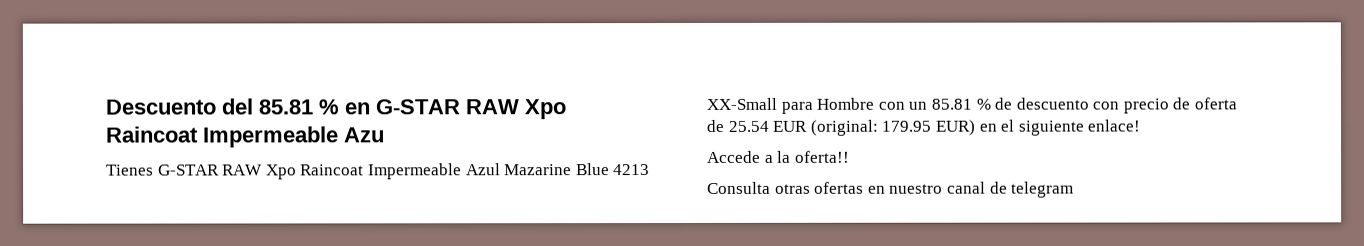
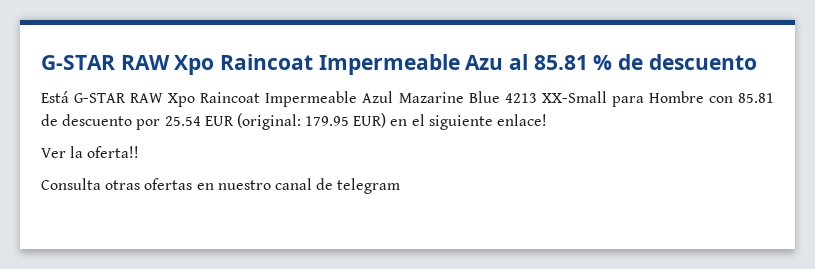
- Descuento del 85.81 % en G-STAR RAW Xpo Raincoat Impermeable Azu
- Tienes G-STAR RAW Xpo Raincoat Impermeable Azul Mazarine Blue 4213 XX-Small para Hombre con un 85.81 % de descuento con precio de oferta de 25.54 EUR (original: 179.95 EUR) en el siguiente enlace!
+ G-STAR RAW Xpo Raincoat Impermeable Azu al 85.81 % de descuento
+ Está G-STAR RAW Xpo Raincoat Impermeable Azul Mazarine Blue 4213 XX-Small para Hombre con 85.81 de descuento por 25.54 EUR (original: 179.95 EUR) en el siguiente enlace!
- Accede a la oferta!!
+ Ver la oferta!!

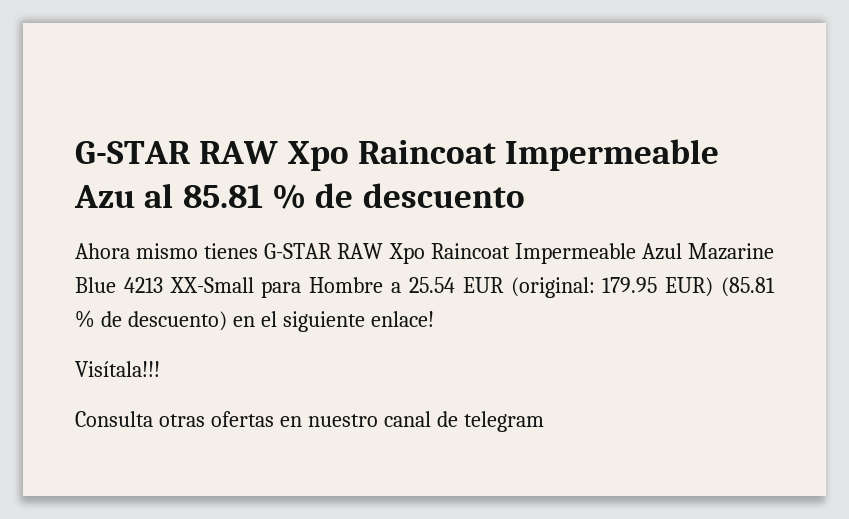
- Está G-STAR RAW Xpo Raincoat Impermeable Azul Mazarine Blue 4213 XX-Small para Hombre con 85.81 de descuento por 25.54 EUR (original: 179.95 EUR) en el siguiente enlace!
+ Ahora mismo tienes G-STAR RAW Xpo Raincoat Impermeable Azul Mazarine Blue 4213 XX-Small para Hombre a 25.54 EUR (original: 179.95 EUR) (85.81 % de descuento) en el siguiente enlace!
- Ver la oferta!!
+ Visítala!!!

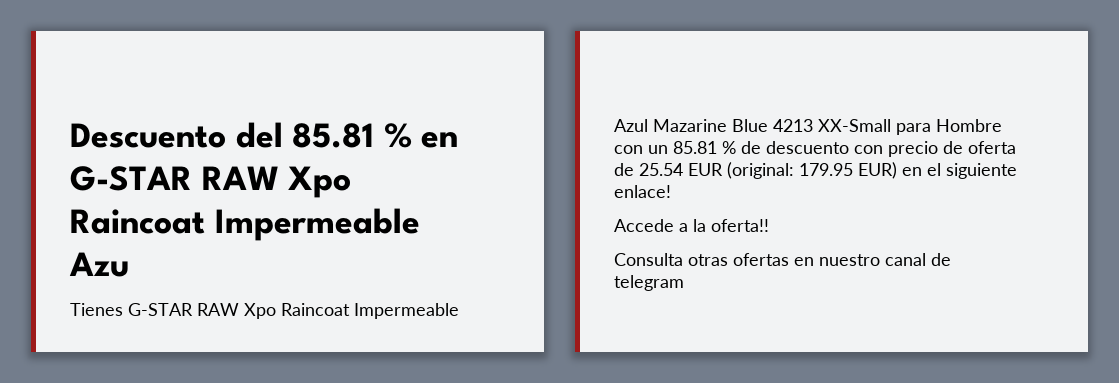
- G-STAR RAW Xpo Raincoat Impermeable Azu al 85.81 % de descuento
- Ahora mismo tienes G-STAR RAW Xpo Raincoat Impermeable Azul Mazarine Blue 4213 XX-Small para Hombre a 25.54 EUR (original: 179.95 EUR) (85.81 % de descuento) en el siguiente enlace!
+ Descuento del 85.81 % en G-STAR RAW Xpo Raincoat Impermeable Azu
+ Tienes G-STAR RAW Xpo Raincoat Impermeable Azul Mazarine Blue 4213 XX-Small para Hombre con un 85.81 % de descuento con precio de oferta de 25.54 EUR (original: 179.95 EUR) en el siguiente enlace!
- Visítala!!!
+ Accede a la oferta!!

